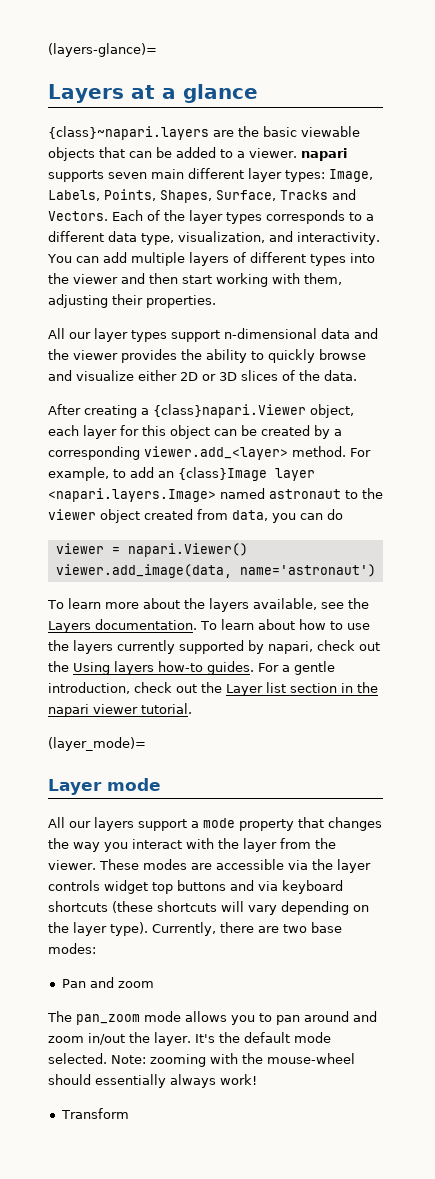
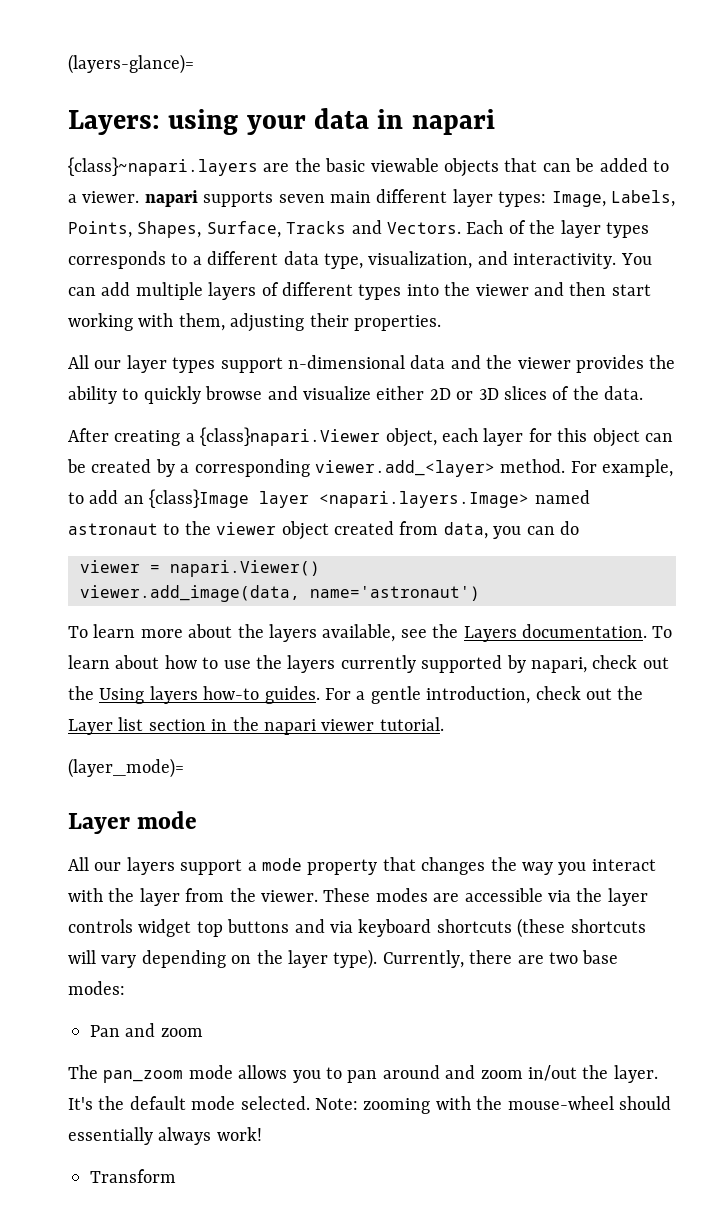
- Layers at a glance
+ Layers: using your data in napari

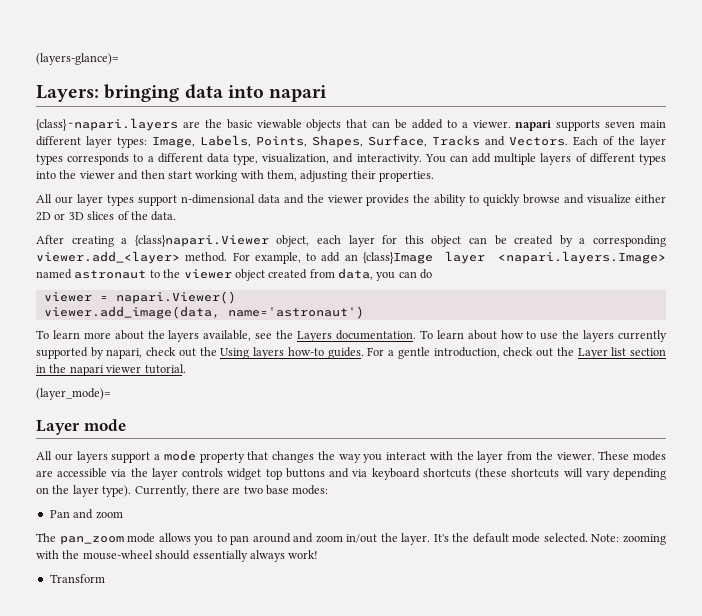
- Layers: using your data in napari
+ Layers: bringing data into napari

